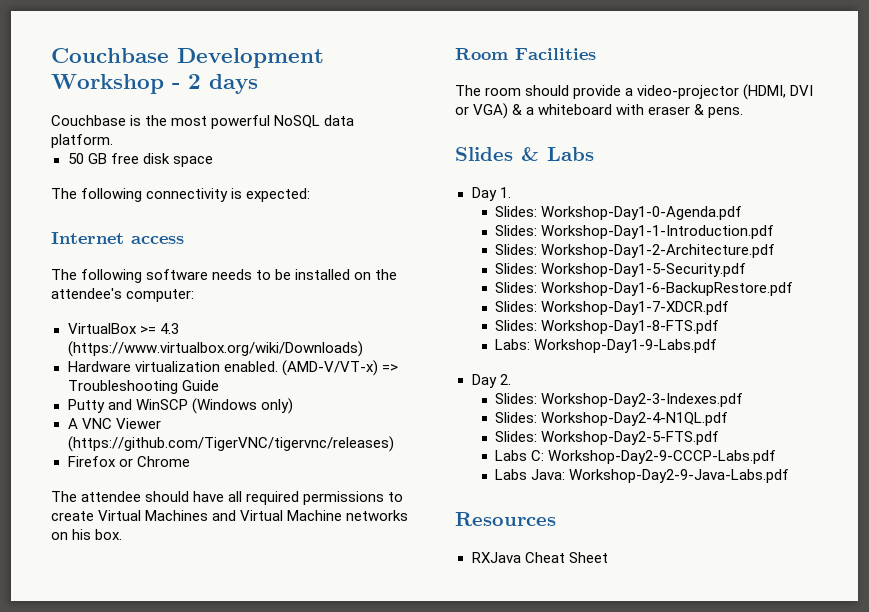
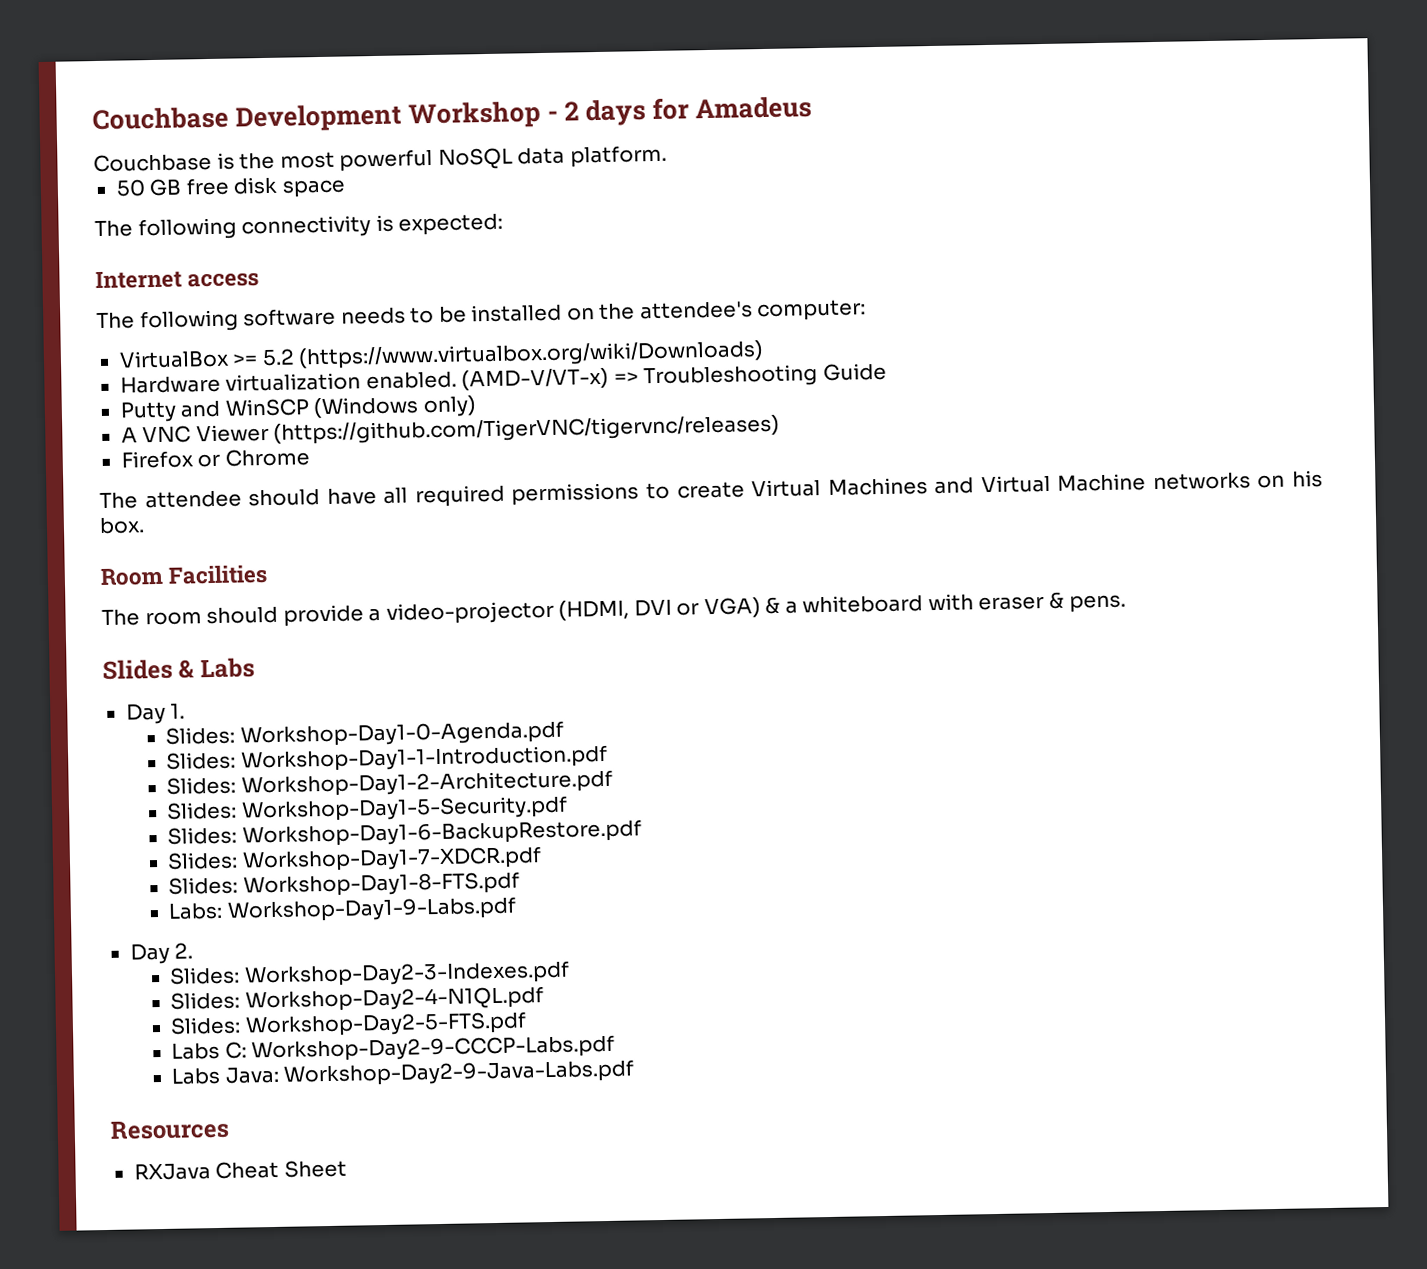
- Couchbase Development Workshop - 2 days
+ Couchbase Development Workshop - 2 days for Amadeus
- VirtualBox >= 4.3 (https://www.virtualbox.org/wiki/Downloads)
+ VirtualBox >= 5.2 (https://www.virtualbox.org/wiki/Downloads)

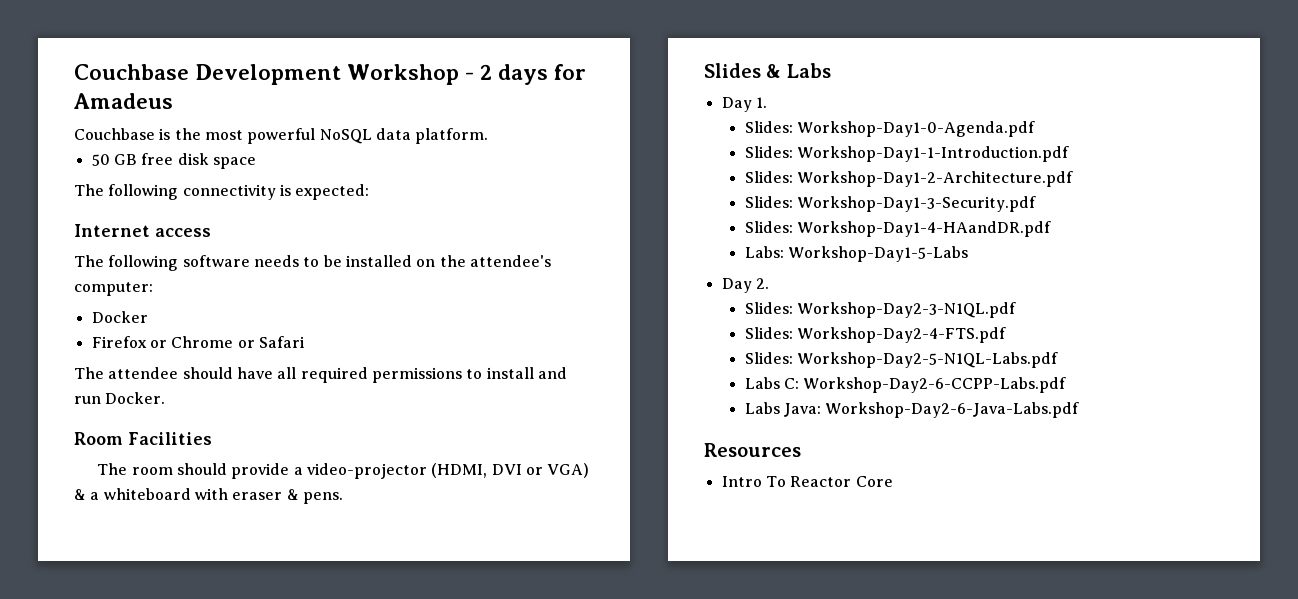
- VirtualBox >= 5.2 (https://www.virtualbox.org/wiki/Downloads)
- Hardware virtualization enabled. (AMD-V/VT-x) => Troubleshooting Guide
- Putty and WinSCP (Windows only)
- A VNC Viewer (https://github.com/TigerVNC/tigervnc/releases)
+ Docker
- Firefox or Chrome
+ Firefox or Chrome or Safari
- The attendee should have all required permissions to create Virtual Machines and Virtual Machine networks on his box.
+ The attendee should have all required permissions to install and run Docker.
- Slides: Workshop-Day1-5-Security.pdf
- Slides: Workshop-Day1-6-BackupRestore.pdf
- Slides: Workshop-Day1-7-XDCR.pdf
- Slides: Workshop-Day1-8-FTS.pdf
+ Slides: Workshop-Day1-3-Security.pdf
+ Slides: Workshop-Day1-4-HAandDR.pdf
- Labs: Workshop-Day1-9-Labs.pdf
+ Labs: Workshop-Day1-5-Labs
- Slides: Workshop-Day2-3-Indexes.pdf
- Slides: Workshop-Day2-4-N1QL.pdf
- Slides: Workshop-Day2-5-FTS.pdf
+ Slides: Workshop-Day2-3-N1QL.pdf
+ Slides: Workshop-Day2-4-FTS.pdf
+ Slides: Workshop-Day2-5-N1QL-Labs.pdf
- Labs C: Workshop-Day2-9-CCCP-Labs.pdf
+ Labs C: Workshop-Day2-6-CCPP-Labs.pdf
- Labs Java: Workshop-Day2-9-Java-Labs.pdf
+ Labs Java: Workshop-Day2-6-Java-Labs.pdf
- RXJava Cheat Sheet
+ Intro To Reactor Core

